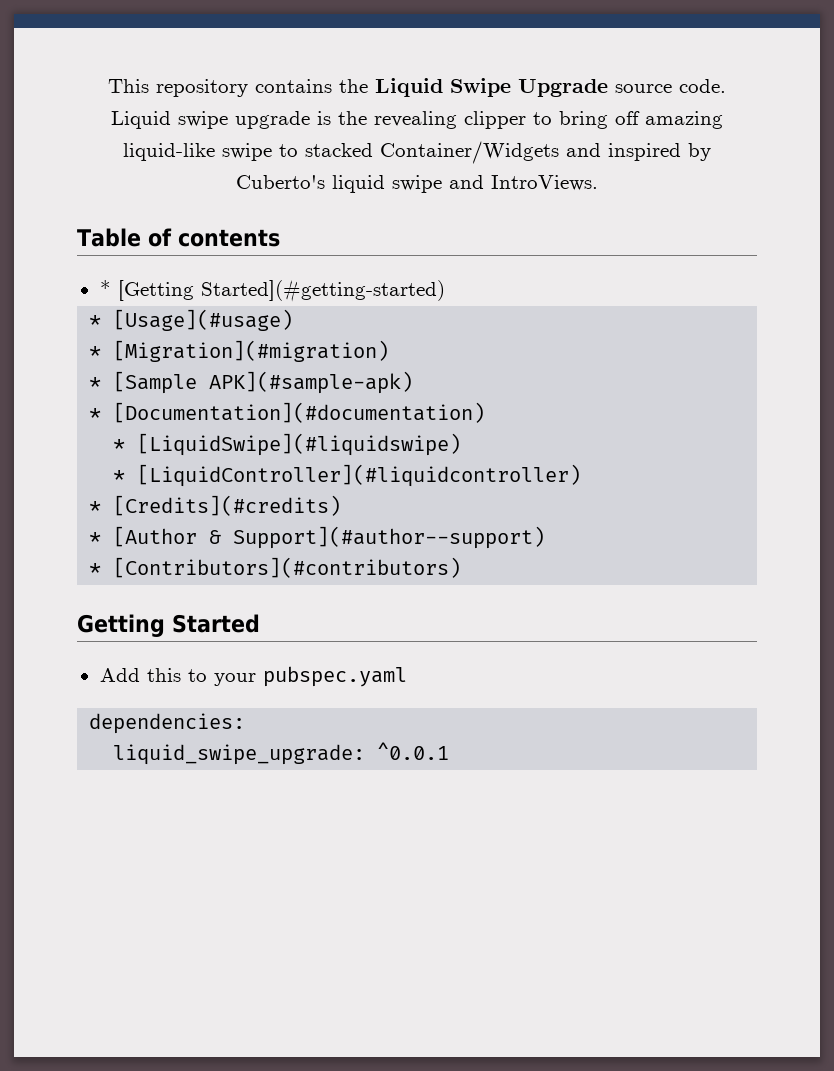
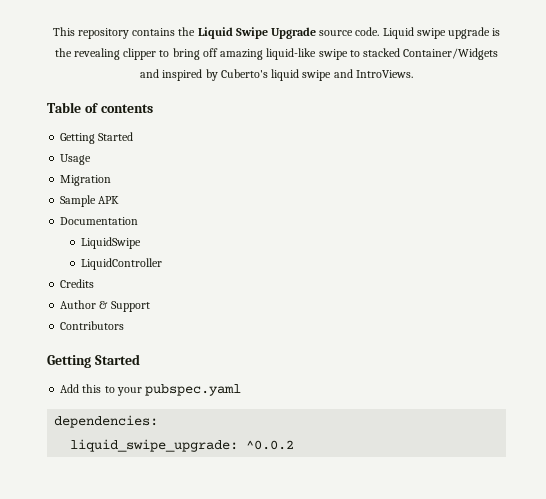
  Table of contents
- * [Getting Started](#getting-started)
- * [Usage](#usage)
- * [Migration](#migration)
- * [Sample APK](#sample-apk)
- * [Documentation](#documentation)
- * [LiquidSwipe](#liquidswipe)
- * [LiquidController](#liquidcontroller)
- * [Credits](#credits)
- * [Author & Support](#author--support)
- * [Contributors](#contributors)
+ Getting Started
+ Usage
+ Migration
+ Sample APK
+ Documentation
+ LiquidSwipe
+ LiquidController
+ Credits
+ Author & Support
+ Contributors
- liquid_swipe_upgrade: ^0.0.1
+ liquid_swipe_upgrade: ^0.0.2

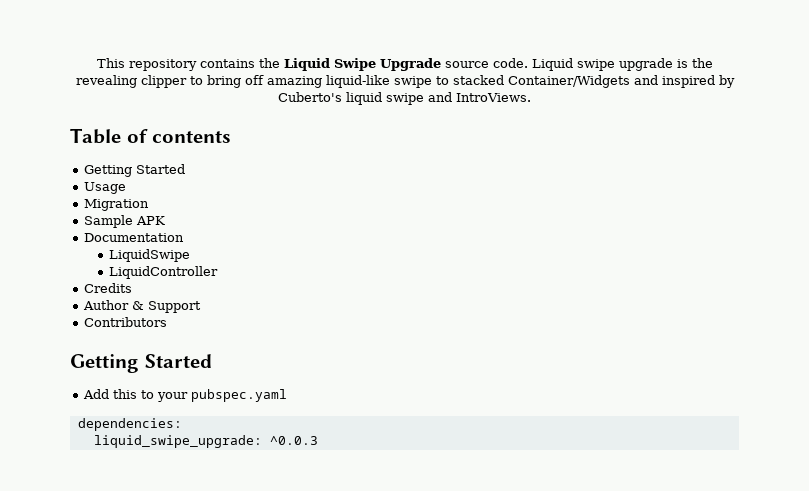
- liquid_swipe_upgrade: ^0.0.2
+ liquid_swipe_upgrade: ^0.0.3

